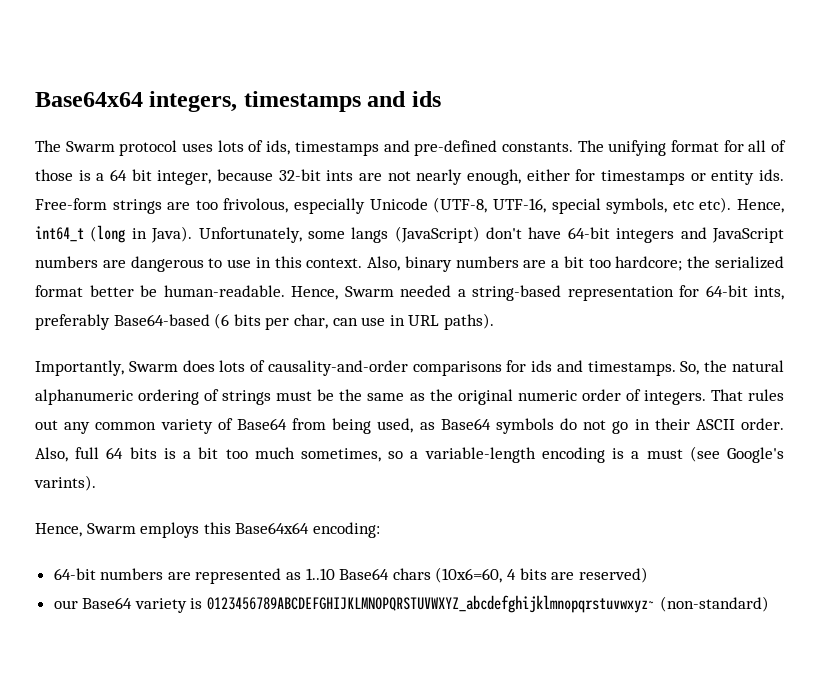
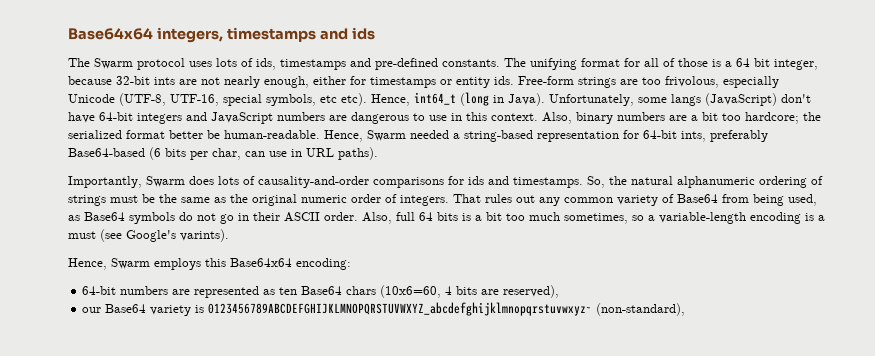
- 64-bit numbers are represented as 1..10 Base64 chars (10x6=60, 4 bits are reserved)
+ 64-bit numbers are represented as ten Base64 chars (10x6=60, 4 bits are reserved),
- our Base64 variety is 0123456789ABCDEFGHIJKLMNOPQRSTUVWXYZ_abcdefghijklmnopqrstuvwxyz~ (non-standard)
+ our Base64 variety is 0123456789ABCDEFGHIJKLMNOPQRSTUVWXYZ_abcdefghijklmnopqrstuvwxyz~ (non-standard),

